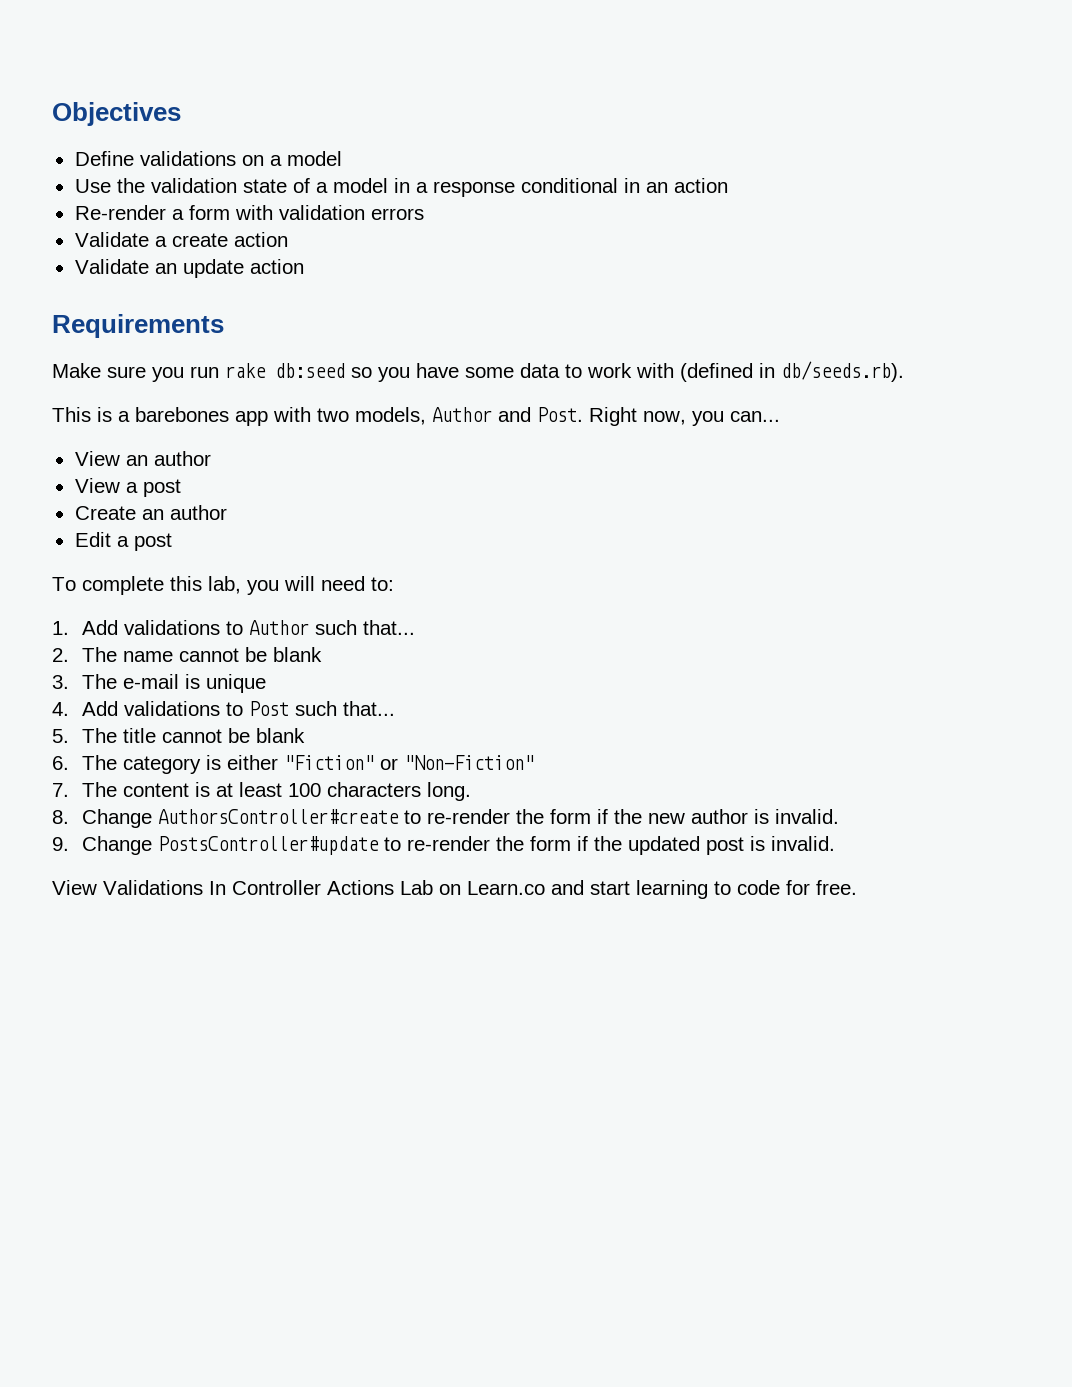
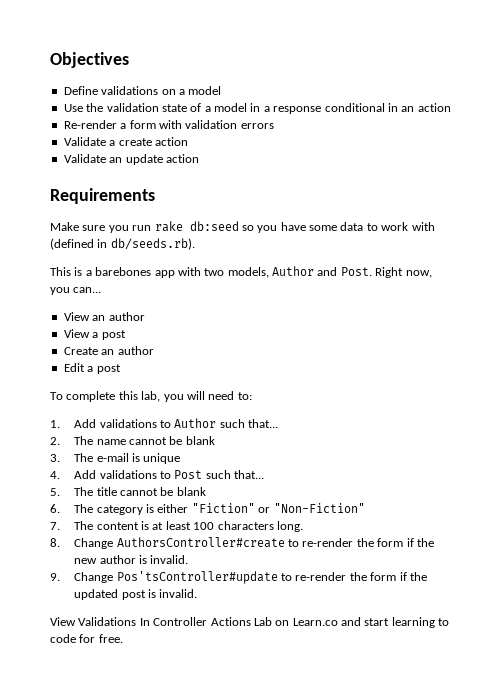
- 9. Change PostsController#update to re-render the form if the updated post is invalid.
+ 9. Change Pos'tsController#update to re-render the form if the updated post is invalid.

